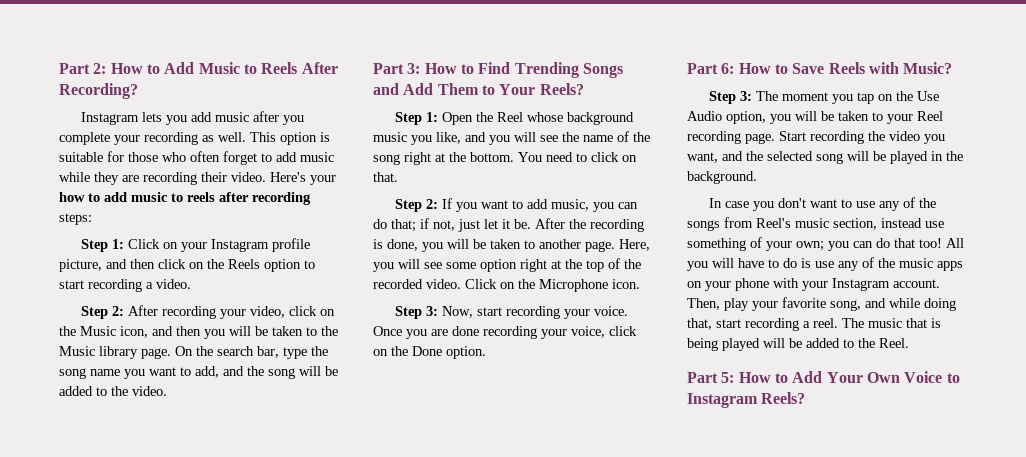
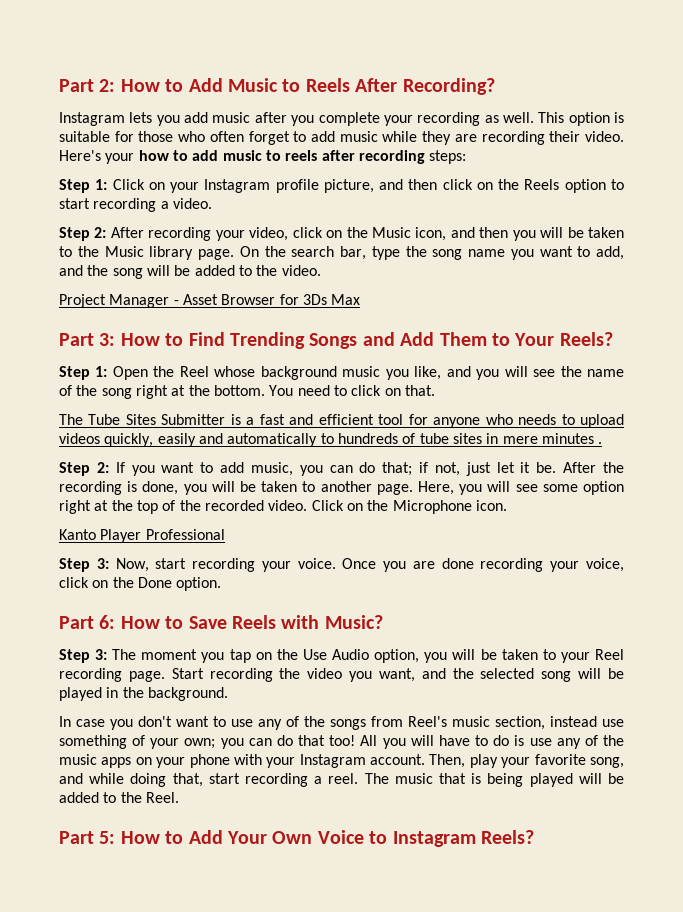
+ Project Manager - Asset Browser for 3Ds Max
+ The Tube Sites Submitter is a fast and efficient tool for anyone who needs to upload videos quickly, easily and automatically to hundreds of tube sites in mere minutes .
+ Kanto Player Professional

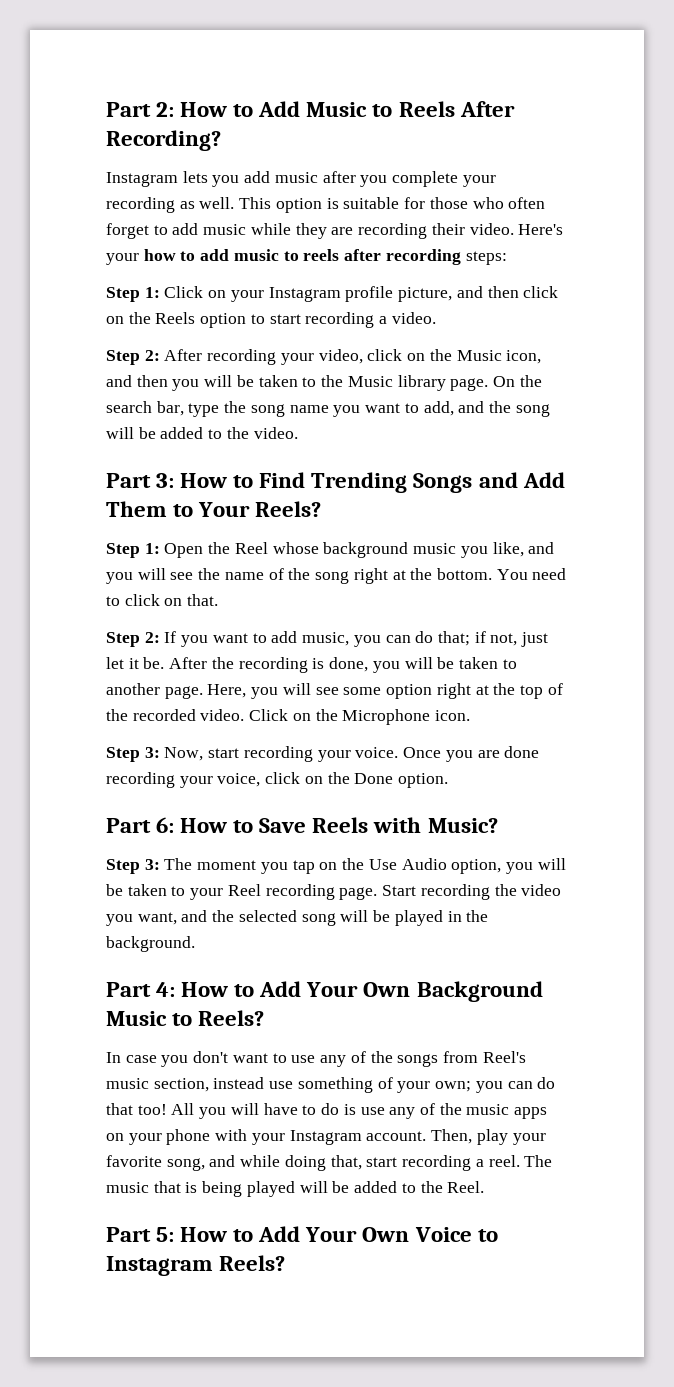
- Project Manager - Asset Browser for 3Ds Max
- The Tube Sites Submitter is a fast and efficient tool for anyone who needs to upload videos quickly, easily and automatically to hundreds of tube sites in mere minutes .
- Kanto Player Professional
+ Part 4: How to Add Your Own Background Music to Reels?

